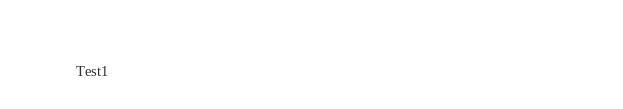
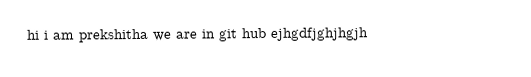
- Test1
+ hi i am prekshitha we are in git hub ejhgdfjghjhgjh

